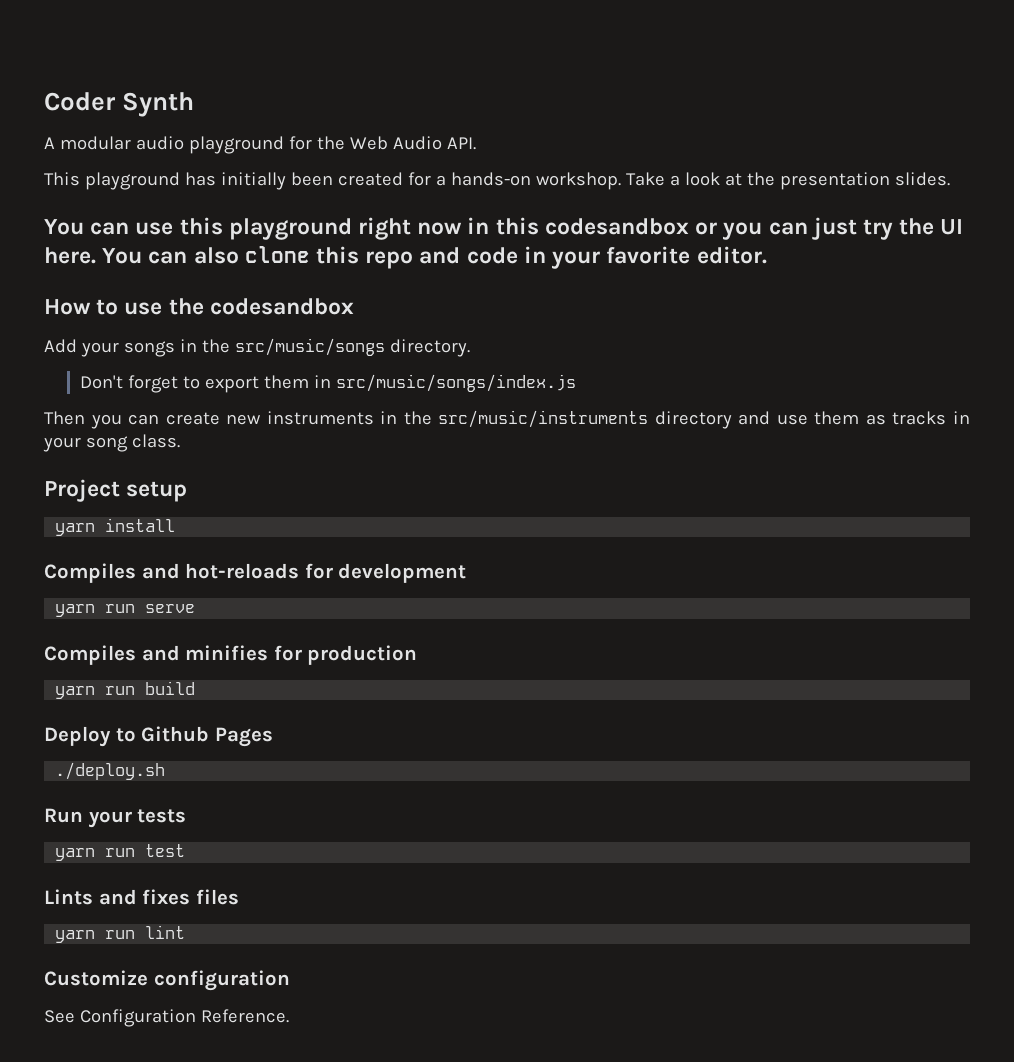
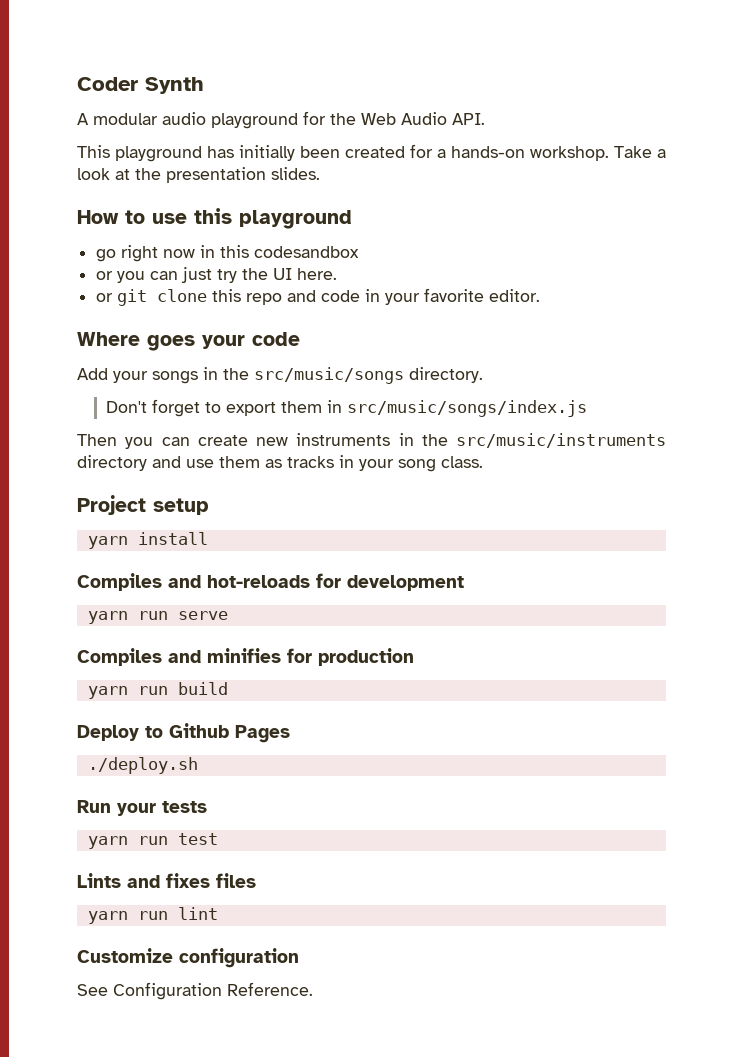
- You can use this playground right now in this codesandbox or you can just try the UI here. You can also clone this repo and code in your favorite editor.
+ How to use this playground
+ go right now in this codesandbox
+ or you can just try the UI here.
+ or git clone this repo and code in your favorite editor.
- How to use the codesandbox
+ Where goes your code

